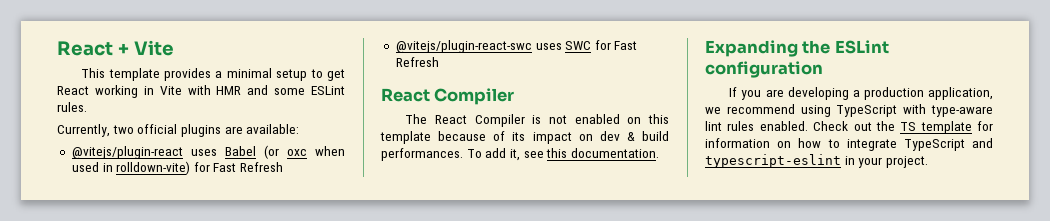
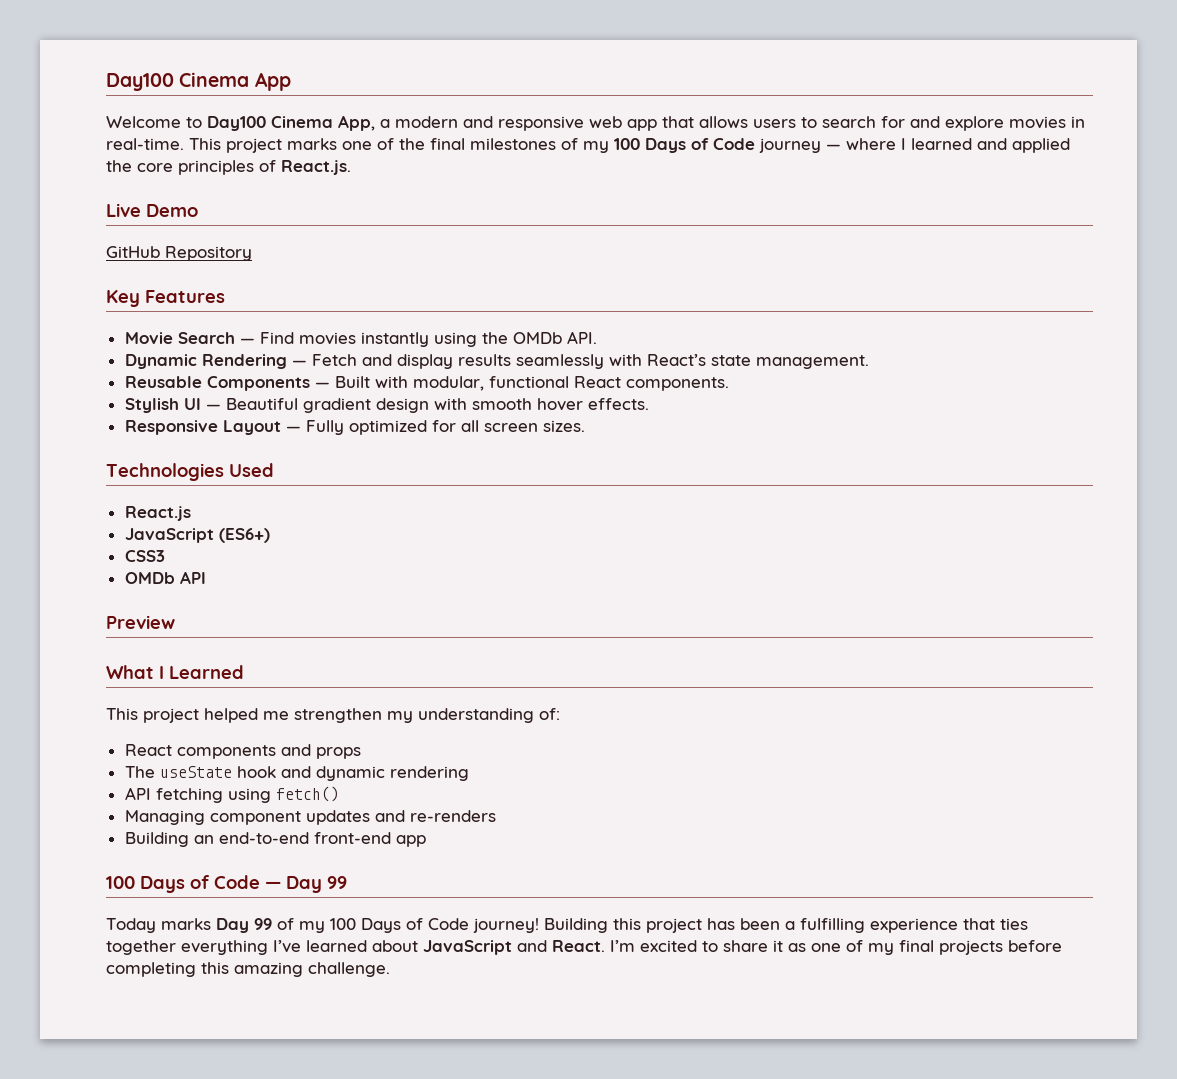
- React + Vite
- This template provides a minimal setup to get React working in Vite with HMR and some ESLint rules.
- Currently, two official plugins are available:
- @vitejs/plugin-react uses Babel (or oxc when used in rolldown-vite) for Fast Refresh
- @vitejs/plugin-react-swc uses SWC for Fast Refresh
- React Compiler
- The React Compiler is not enabled on this template because of its impact on dev & build performances. To add it, see this documentation.
- Expanding the ESLint configuration
- If you are developing a production application, we recommend using TypeScript with type-aware lint rules enabled. Check out the TS template for information on how to integrate TypeScript and typescript-eslint in your project.
+ Day100 Cinema App
+ Welcome to Day100 Cinema App, a modern and responsive web app that allows users to search for and explore movies in real-time. This project marks one of the final milestones of my 100 Days of Code journey — where I learned and applied the core principles of React.js.
+ Live Demo
+ GitHub Repository
+ Key Features
+ Movie Search — Find movies instantly using the OMDb API.
+ Dynamic Rendering — Fetch and display results seamlessly with React’s state management.
+ Reusable Components — Built with modular, functional React components.
+ Stylish UI — Beautiful gradient design with smooth hover effects.
+ Responsive Layout — Fully optimized for all screen sizes.
+ Technologies Used
+ React.js
+ JavaScript (ES6+)
+ CSS3
+ OMDb API
+ Preview
+ What I Learned
+ This project helped me strengthen my understanding of:
+ React components and props
+ The useState hook and dynamic rendering
+ API fetching using fetch()
+ Managing component updates and re-renders
+ Building an end-to-end front-end app
+ 100 Days of Code — Day 99
+ Today marks Day 99 of my 100 Days of Code journey! Building this project has been a fulfilling experience that ties together everything I’ve learned about JavaScript and React. I’m excited to share it as one of my final projects before completing this amazing challenge.

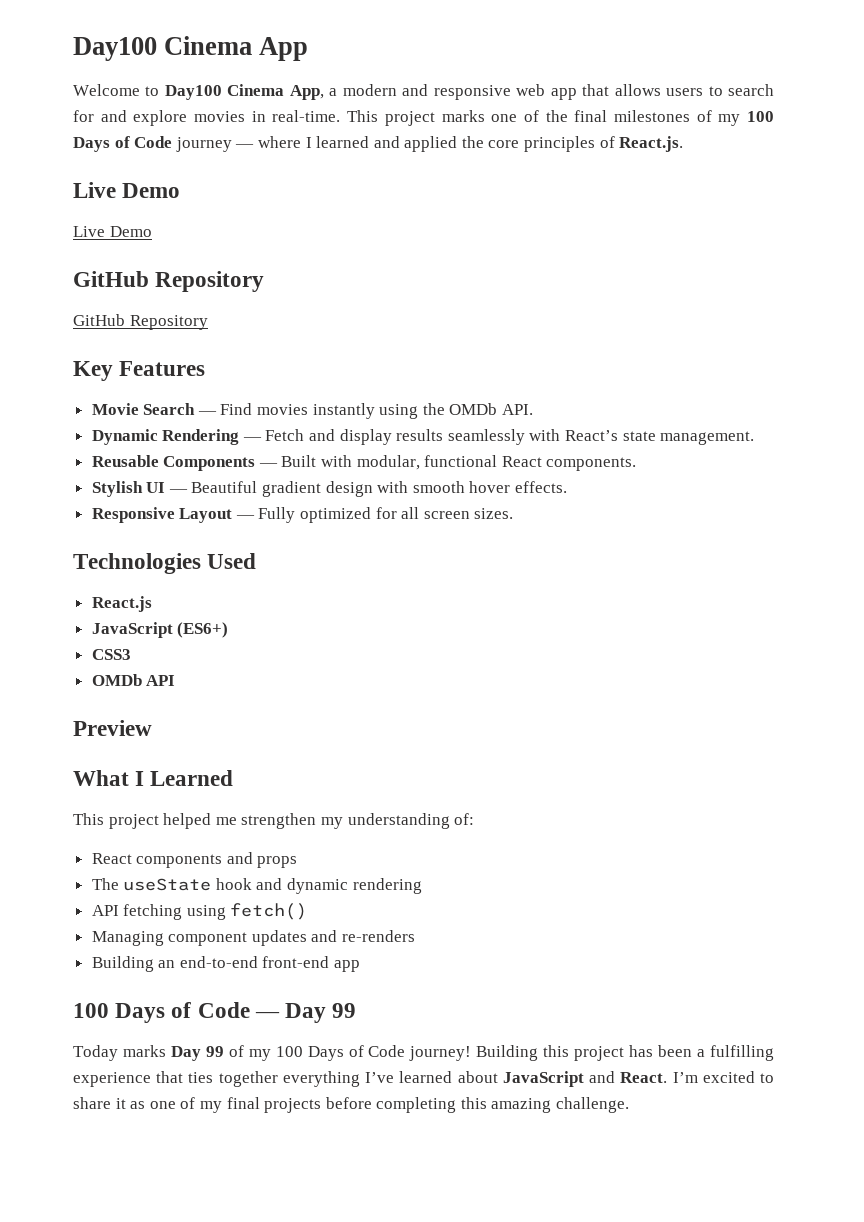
  This project marks one of the final milestones of my 100 Days of Code journey — where I learned and applied the core principles of React.js.
  Live Demo
+ Live Demo
+ GitHub Repository

